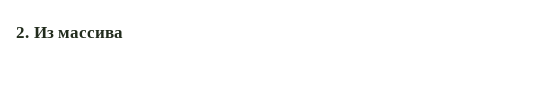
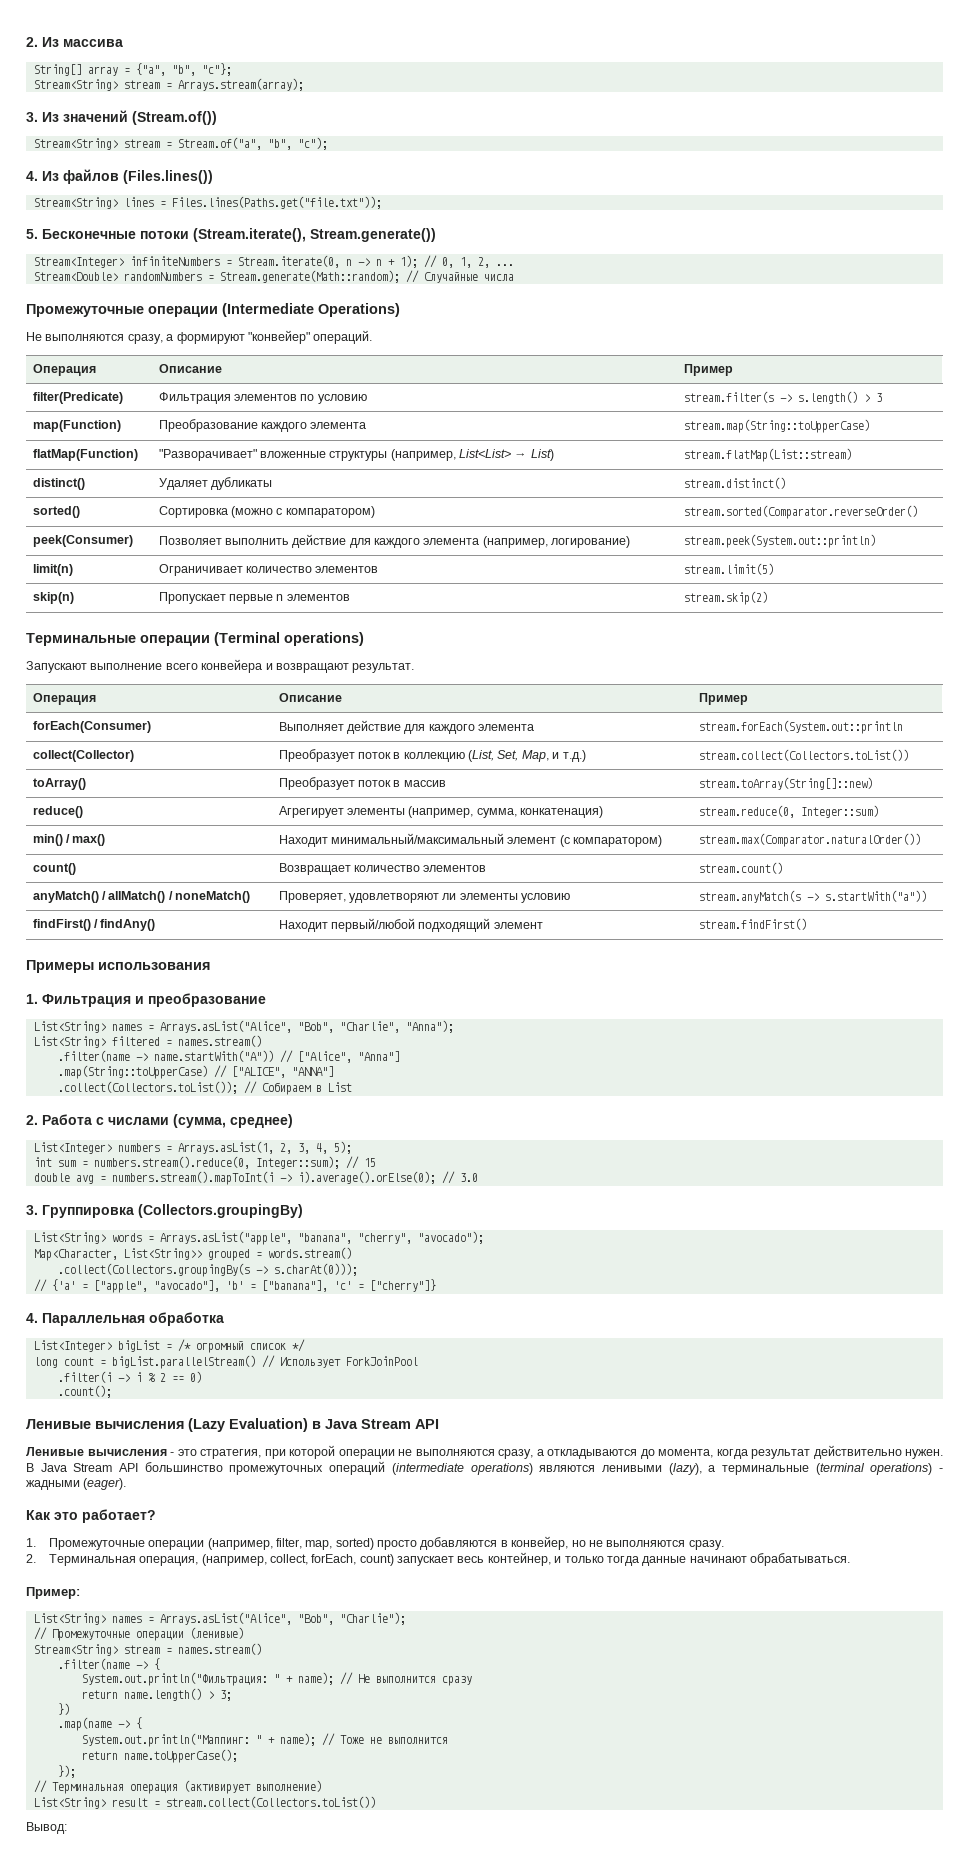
+ String[] array = {"a", "b", "c"};
+ Stream<String> stream = Arrays.stream(array);
+ 3. Из значений (Stream.of())
+ Stream<String> stream = Stream.of("a", "b", "c");
+ 4. Из файлов (Files.lines())
+ Stream<String> lines = Files.lines(Paths.get("file.txt"));
+ 5. Бесконечные потоки (Stream.iterate(), Stream.generate())
+ Stream<Integer> infiniteNumbers = Stream.iterate(0, n -> n + 1); // 0, 1, 2, ...
+ Stream<Double> randomNumbers = Stream.generate(Math::random); // Случайные числа
+ Промежуточные операции (Intermediate Operations)
+ Не выполняются сразу, а формируют "конвейер" операций.
+ Операция | Описание | Пример
+ filter(Predicate) | Фильтрация элементов по условию | stream.filter(s -> s.length() > 3
+ map(Function) | Преобразование каждого элемента | stream.map(String::toUpperCase)
+ flatMap(Function) | "Разворачивает" вложенные структуры (например, List<List> → List) | stream.flatMap(List::stream)
+ distinct() | Удаляет дубликаты | stream.distinct()
+ sorted() | Сортировка (можно с компаратором) | stream.sorted(Comparator.reverseOrder()
+ peek(Consumer) | Позволяет выполнить действие для каждого элемента (например, логирование) | stream.peek(System.out::println)
+ limit(n) | Ограничивает количество элементов | stream.limit(5)
+ skip(n) | Пропускает первые n элементов | stream.skip(2)
+ Терминальные операции (Terminal operations)
+ Запускают выполнение всего конвейера и возвращают результат.
+ Операция | Описание | Пример
+ forEach(Consumer) | Выполняет действие для каждого элемента | stream.forEach(System.out::println
+ collect(Collector) | Преобразует поток в коллекцию (List, Set, Map, и т.д.) | stream.collect(Collectors.toList())
+ toArray() | Преобразует поток в массив | stream.toArray(String[]::new)
+ reduce() | Агрегирует элементы (например, сумма, конкатенация) | stream.reduce(0, Integer::sum)
+ min() / max() | Находит минимальный/максимальный элемент (с компаратором) | stream.max(Comparator.naturalOrder())
+ count() | Возвращает количество элементов | stream.count()
+ anyMatch() / allMatch() / noneMatch() | Проверяет, удовлетворяют ли элементы условию | stream.anyMatch(s -> s.startWith("a"))
+ findFirst() / findAny() | Находит первый/любой подходящий элемент | stream.findFirst()
+ Примеры использования
+ 1. Фильтрация и преобразование
+ List<String> names = Arrays.asList("Alice", "Bob", "Charlie", "Anna");
+ List<String> filtered = names.stream()
+ .filter(name -> name.startWith("A")) // ["Alice", "Anna"]
+ .map(String::toUpperCase) // ["ALICE", "ANNA"]
+ .collect(Collectors.toList()); // Собираем в List
+ 2. Работа с числами (сумма, среднее)
+ List<Integer> numbers = Arrays.asList(1, 2, 3, 4, 5);
+ int sum = numbers.stream().reduce(0, Integer::sum); // 15
+ double avg = numbers.stream().mapToInt(i -> i).average().orElse(0); // 3.0
+ 3. Группировка (Collectors.groupingBy)
+ List<String> words = Arrays.asList("apple", "banana", "cherry", "avocado");
+ Map<Character, List<String>> grouped = words.stream()
+ .collect(Collectors.groupingBy(s -> s.charAt(0)));
+ // {'a' = ["apple", "avocado"], 'b' = ["banana"], 'c' = ["cherry"]}
+ 4. Параллельная обработка
+ List<Integer> bigList = /* огромный список */
+ long count = bigList.parallelStream() // Использует ForkJoinPool
+ .filter(i -> i % 2 == 0)
+ .count();
+ Ленивые вычисления (Lazy Evaluation) в Java Stream API
+ Ленивые вычисления - это стратегия, при которой операции не выполняются сразу, а откладываются до момента, когда результат действительно нужен. В Java Stream API большинство промежуточных операций (intermediate operations) являются ленивыми (lazy), а терминальные (terminal operations) - жадными (eager).
+ Как это работает?
+ 1. Промежуточные операции (например, filter, map, sorted) просто добавляются в конвейер, но не выполняются сразу.
+ 2. Терминальная операция, (например, collect, forEach, count) запускает весь контейнер, и только тогда данные начинают обрабатываться.
+ Пример:
+ List<String> names = Arrays.asList("Alice", "Bob", "Charlie");
+ // Промежуточные операции (ленивые)
+ Stream<String> stream = names.stream()
+ .filter(name -> {
+ System.out.println("Фильтрация: " + name); // Не выполнится сразу
+ return name.length() > 3;
+ })
+ .map(name -> {
+ System.out.println("Маппинг: " + name); // Тоже не выполнится
+ return name.toUpperCase();
+ });
+ // Терминальная операция (активирует выполнение)
+ List<String> result = stream.collect(Collectors.toList())
+ Вывод:

